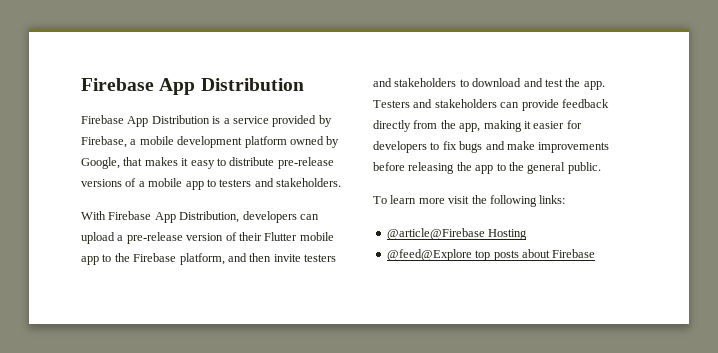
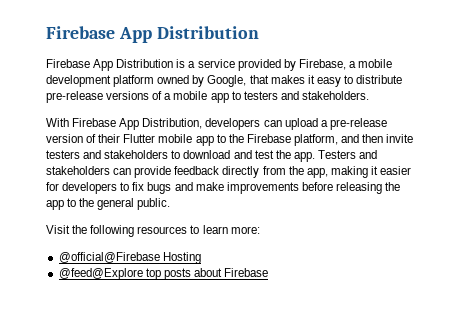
- To learn more visit the following links:
- @article@Firebase Hosting
+ Visit the following resources to learn more:
+ @official@Firebase Hosting

